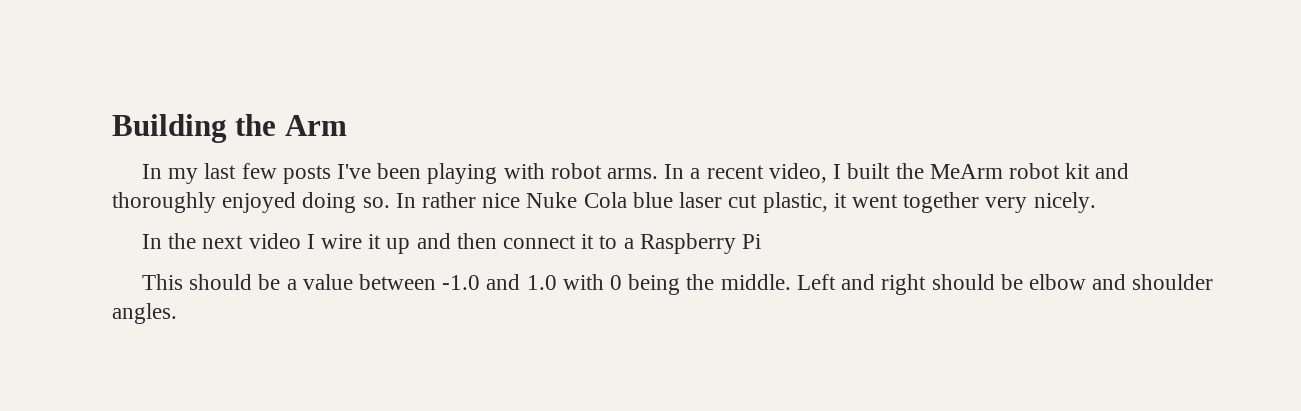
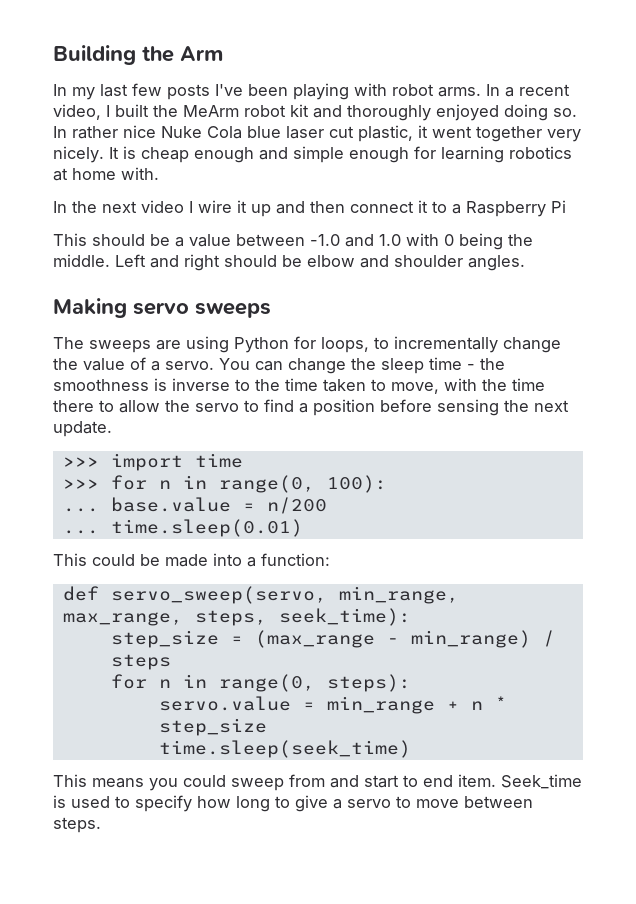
+ It is cheap enough and simple enough for learning robotics at home with.
+ Making servo sweeps
+ The sweeps are using Python for loops, to incrementally change the value of a servo. You can change the sleep time - the smoothness is inverse to the time taken to move, with the time there to allow the servo to find a position before sensing the next update.
+ >>> import time
+ >>> for n in range(0, 100):
+ ... base.value = n/200
+ ... time.sleep(0.01)
+ This could be made into a function:
+ def servo_sweep(servo, min_range, max_range, steps, seek_time):
+ step_size = (max_range - min_range) / steps
+ for n in range(0, steps):
+ servo.value = min_range + n * step_size
+ time.sleep(seek_time)
+ This means you could sweep from and start to end item. Seek_time is used to specify how long to give a servo to move between steps.

